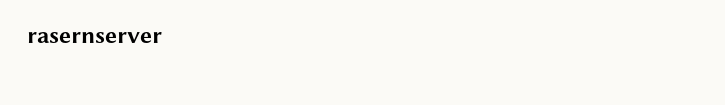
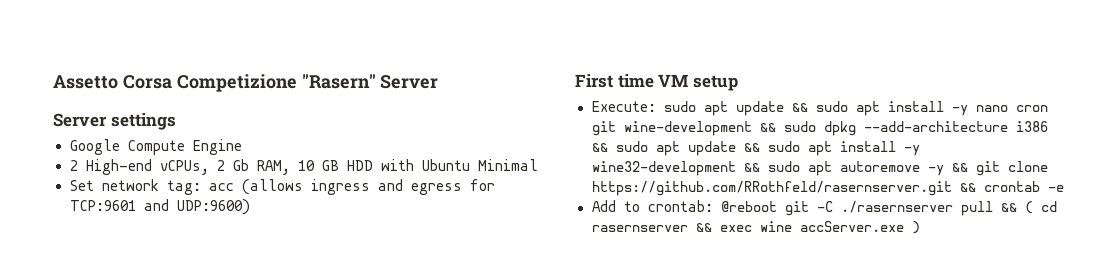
- rasernserver
+ Assetto Corsa Competizione "Rasern" Server
+ Server settings
+ Google Compute Engine
+ 2 High-end vCPUs, 2 Gb RAM, 10 GB HDD with Ubuntu Minimal
+ Set network tag: acc (allows ingress and egress for TCP:9601 and UDP:9600)
+ First time VM setup
+ Execute: sudo apt update && sudo apt install -y nano cron git wine-development && sudo dpkg --add-architecture i386 && sudo apt update && sudo apt install -y wine32-development && sudo apt autoremove -y && git clone https://github.com/RRothfeld/rasernserver.git && crontab -e
+ Add to crontab: @reboot git -C ./rasernserver pull && ( cd rasernserver && exec wine accServer.exe )

